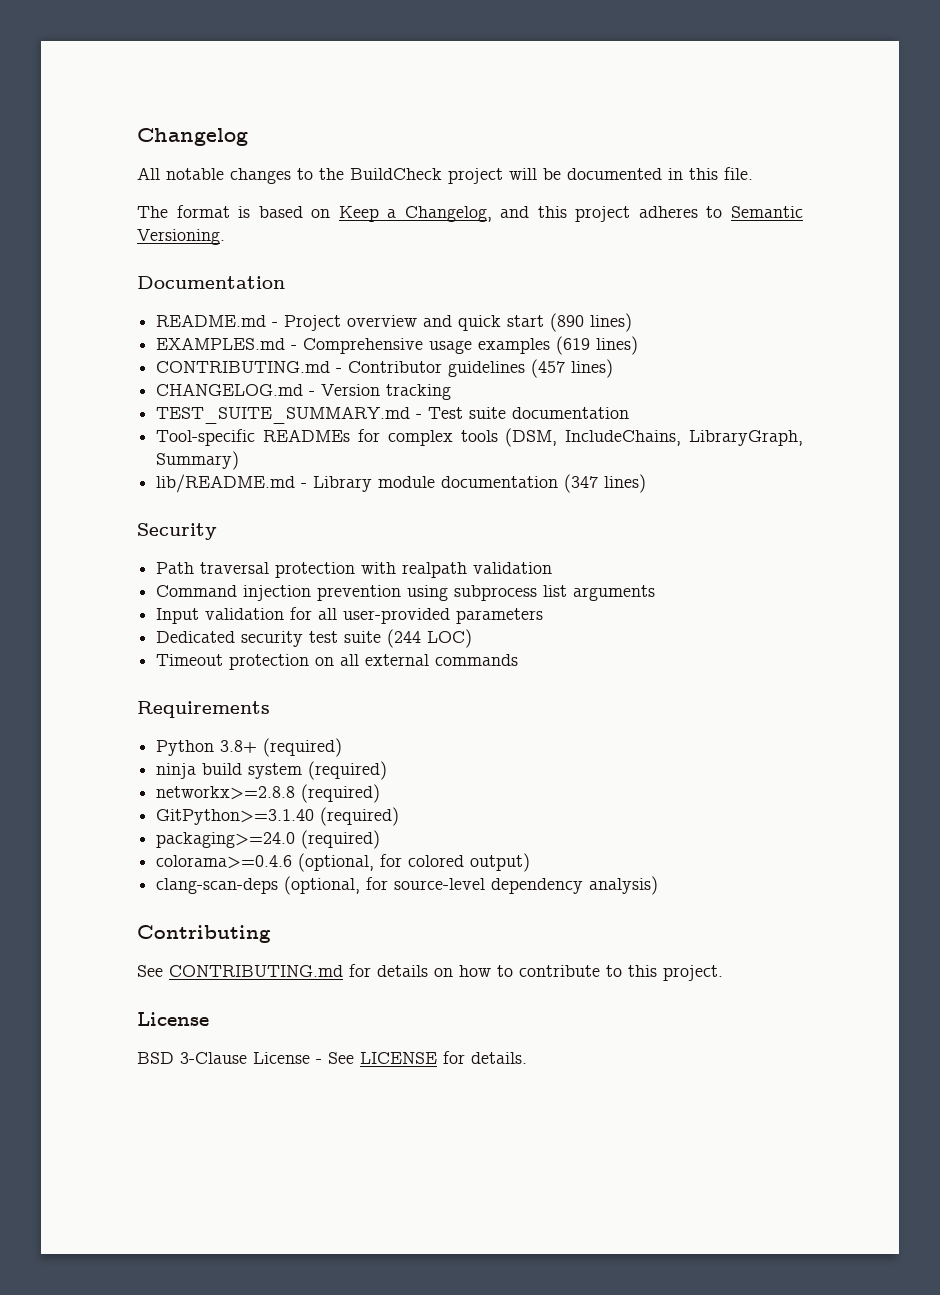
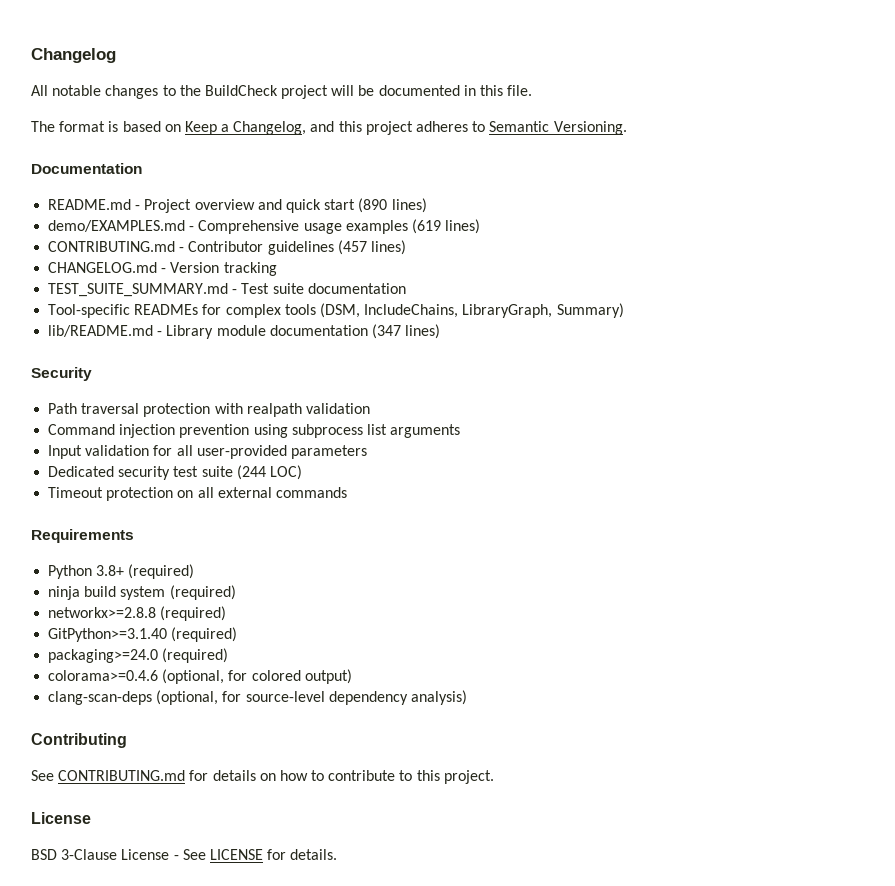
- EXAMPLES.md - Comprehensive usage examples (619 lines)
+ demo/EXAMPLES.md - Comprehensive usage examples (619 lines)

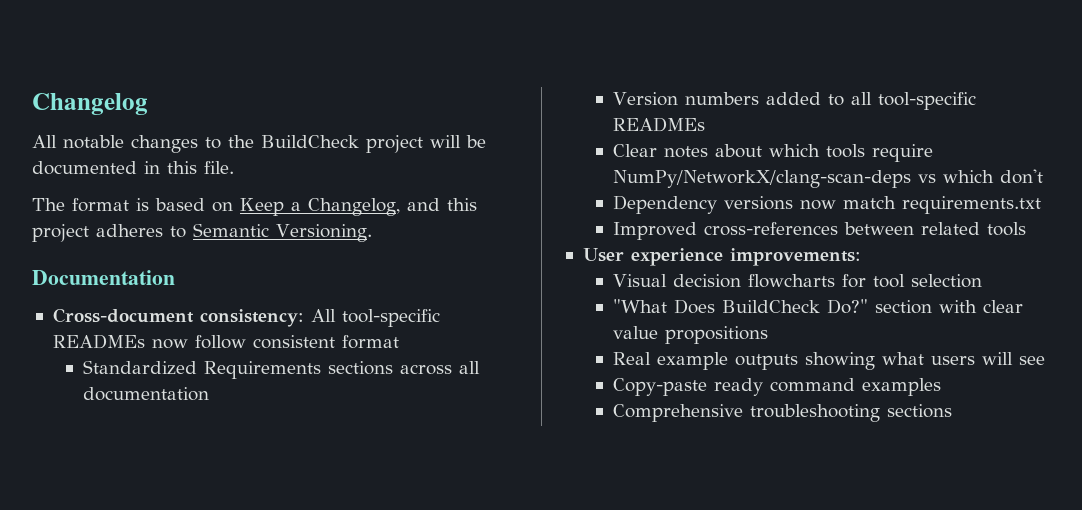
- README.md - Project overview and quick start (890 lines)
- demo/EXAMPLES.md - Comprehensive usage examples (619 lines)
- CONTRIBUTING.md - Contributor guidelines (457 lines)
- CHANGELOG.md - Version tracking
- TEST_SUITE_SUMMARY.md - Test suite documentation
- Tool-specific READMEs for complex tools (DSM, IncludeChains, LibraryGraph, Summary)
- lib/README.md - Library module documentation (347 lines)
- Security
- Path traversal protection with realpath validation
- Command injection prevention using subprocess list arguments
- Input validation for all user-provided parameters
- Dedicated security test suite (244 LOC)
- Timeout protection on all external commands
- Requirements
- Python 3.8+ (required)
- ninja build system (required)
- networkx>=2.8.8 (required)
- GitPython>=3.1.40 (required)
- packaging>=24.0 (required)
- colorama>=0.4.6 (optional, for colored output)
- clang-scan-deps (optional, for source-level dependency analysis)
- Contributing
- See CONTRIBUTING.md for details on how to contribute to this project.
- License
- BSD 3-Clause License - See LICENSE for details.
+ Cross-document consistency: All tool-specific READMEs now follow consistent format
+ Standardized Requirements sections across all documentation
+ Version numbers added to all tool-specific READMEs
+ Clear notes about which tools require NumPy/NetworkX/clang-scan-deps vs which don't
+ Dependency versions now match requirements.txt
+ Improved cross-references between related tools
+ User experience improvements:
+ Visual decision flowcharts for tool selection
+ "What Does BuildCheck Do?" section with clear value propositions
+ Real example outputs showing what users will see
+ Copy-paste ready command examples
+ Comprehensive troubleshooting sections

